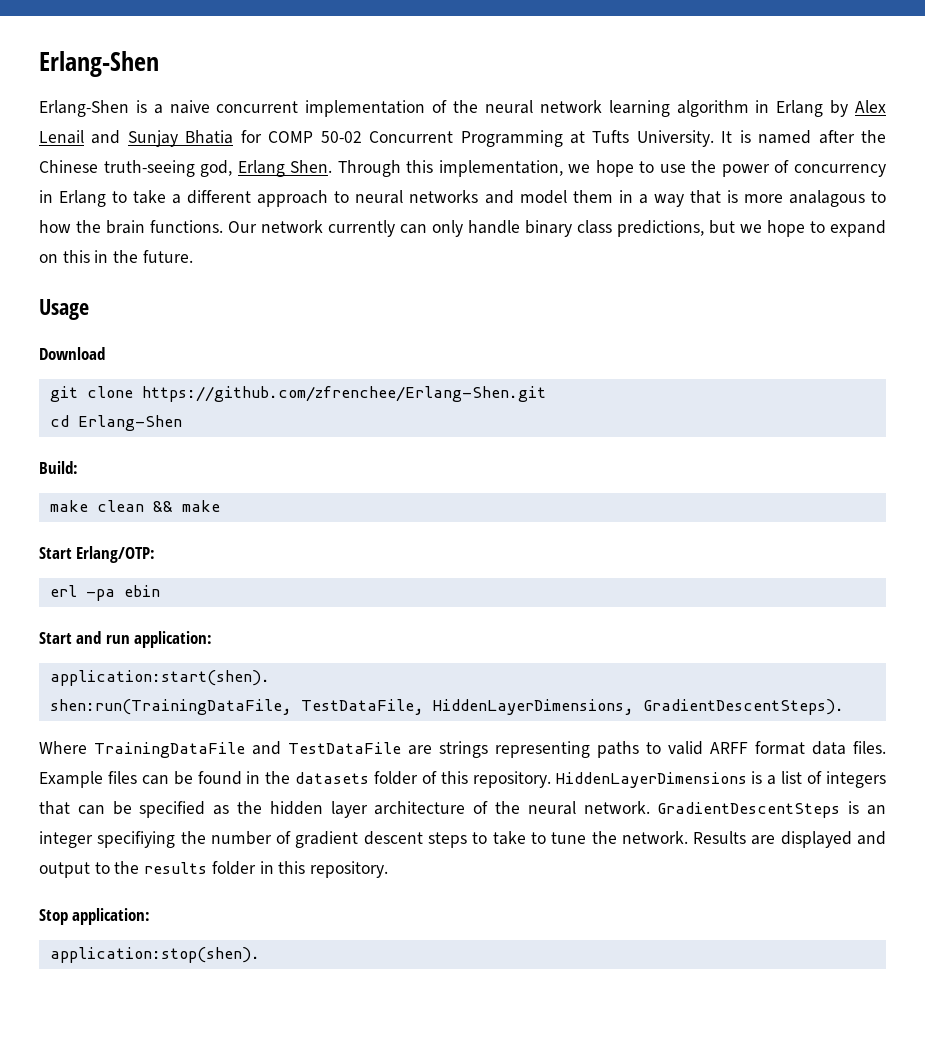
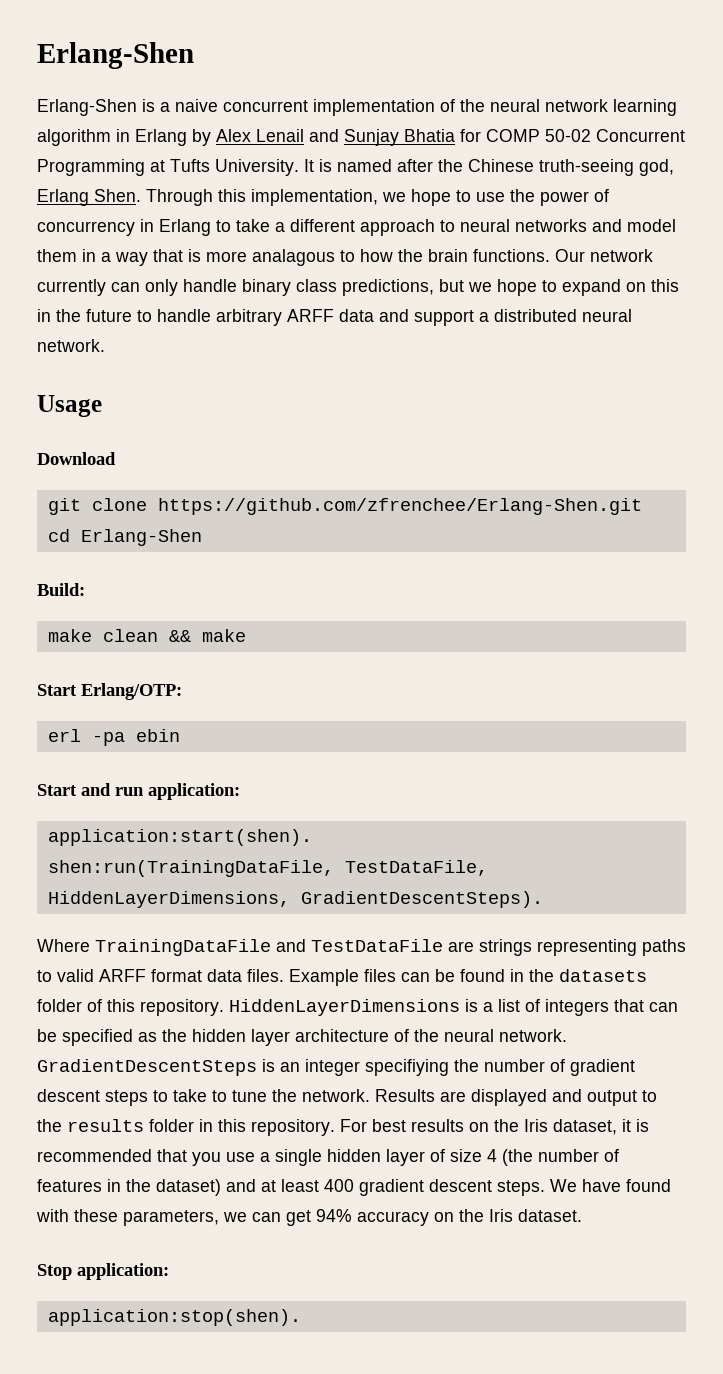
- Our network currently can only handle binary class predictions, but we hope to expand on this in the future.
+ Our network currently can only handle binary class predictions, but we hope to expand on this in the future to handle arbitrary ARFF data and support a distributed neural network.
+ For best results on the Iris dataset, it is recommended that you use a single hidden layer of size 4 (the number of features in the dataset) and at least 400 gradient descent steps. We have found with these parameters, we can get 94% accuracy on the Iris dataset.

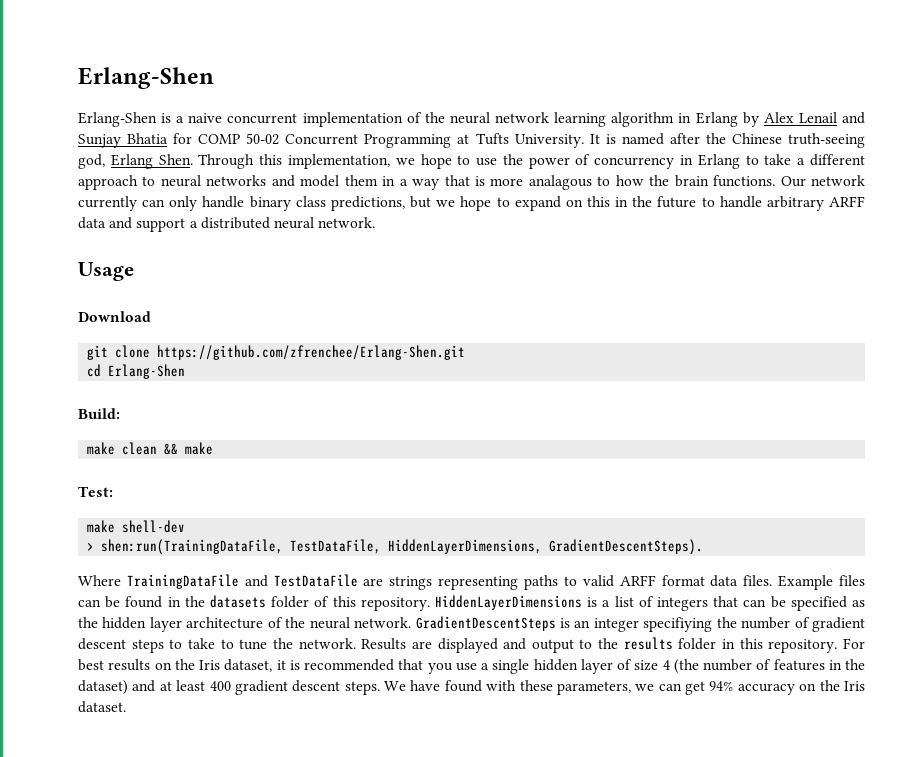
- Start Erlang/OTP:
- erl -pa ebin
- Start and run application:
- application:start(shen).
- shen:run(TrainingDataFile, TestDataFile, HiddenLayerDimensions, GradientDescentSteps).
+ Test:
+ make shell-dev
+ > shen:run(TrainingDataFile, TestDataFile, HiddenLayerDimensions, GradientDescentSteps).
- Stop application:
- application:stop(shen).

